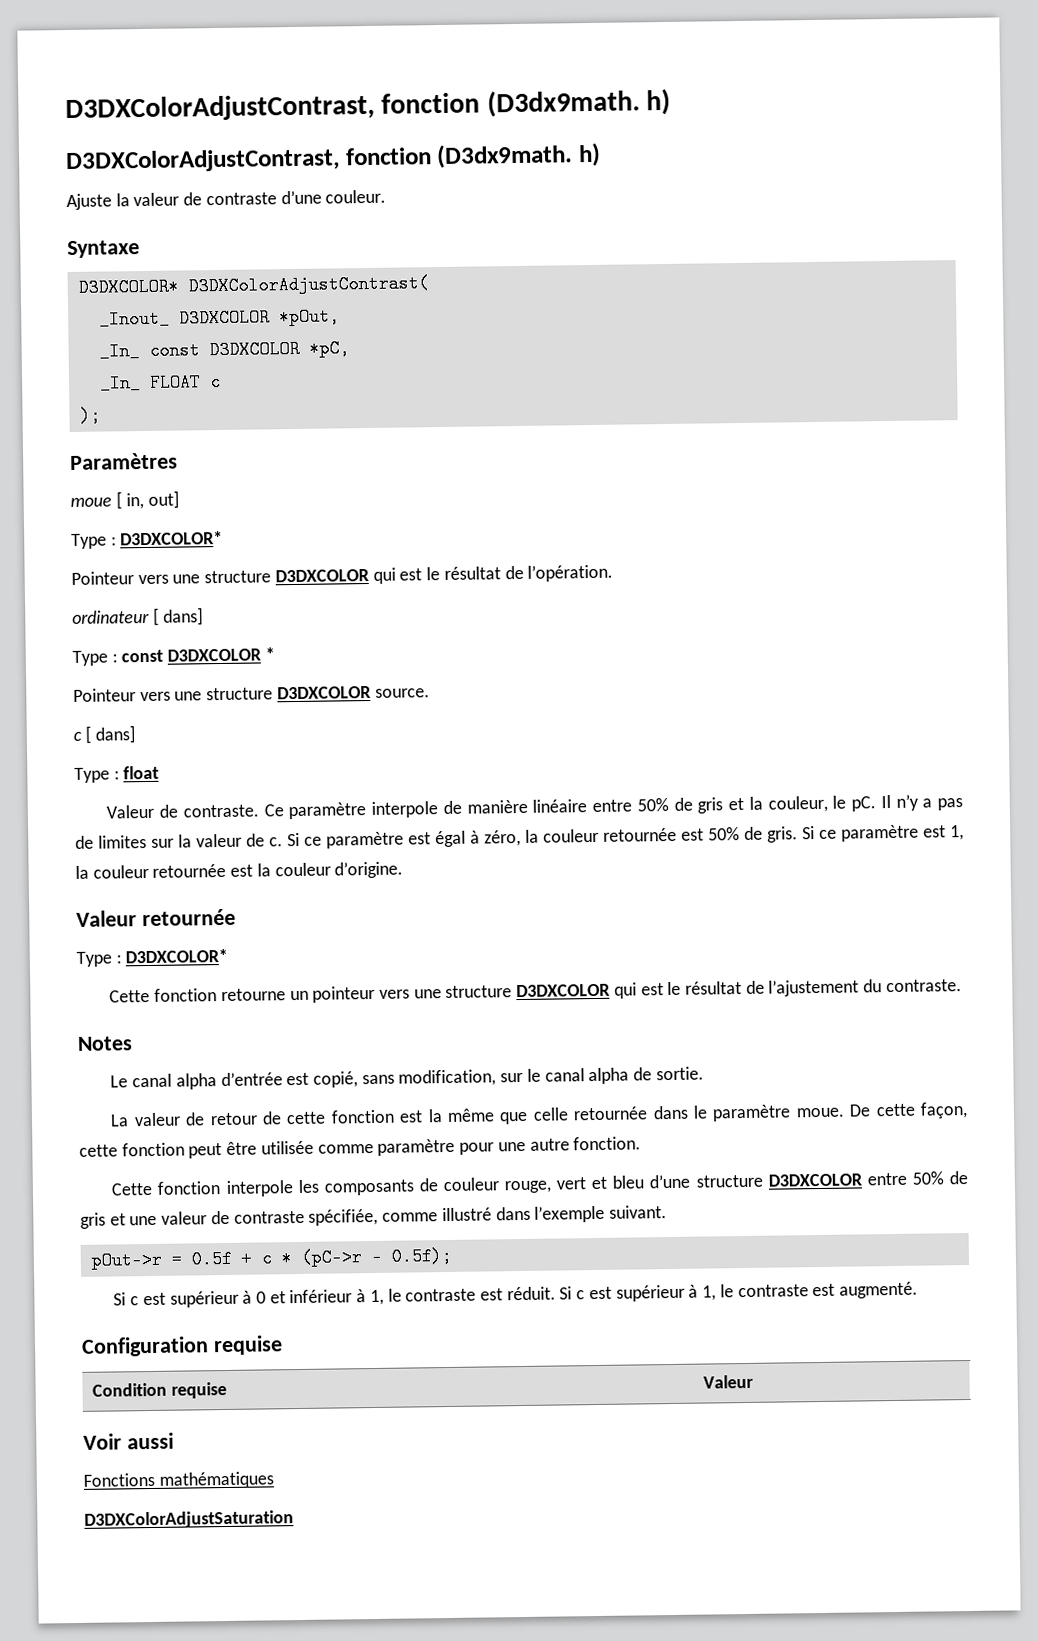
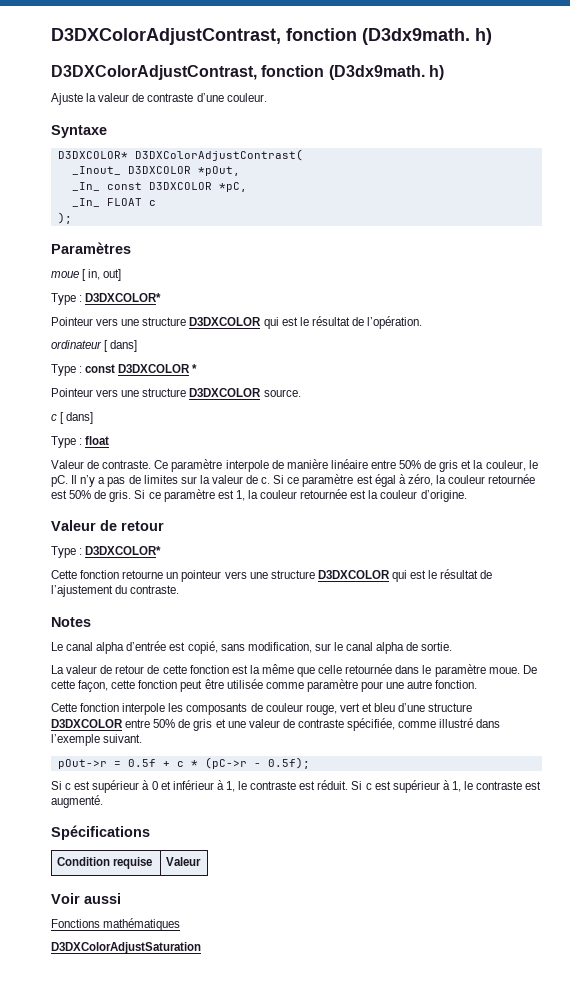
- Valeur retournée
+ Valeur de retour
- Configuration requise
+ Spécifications

